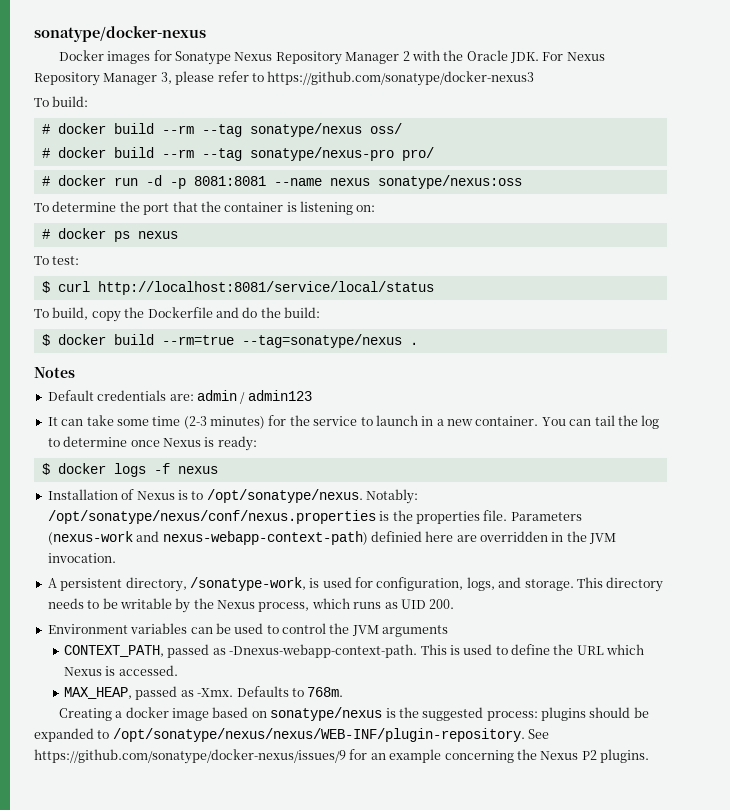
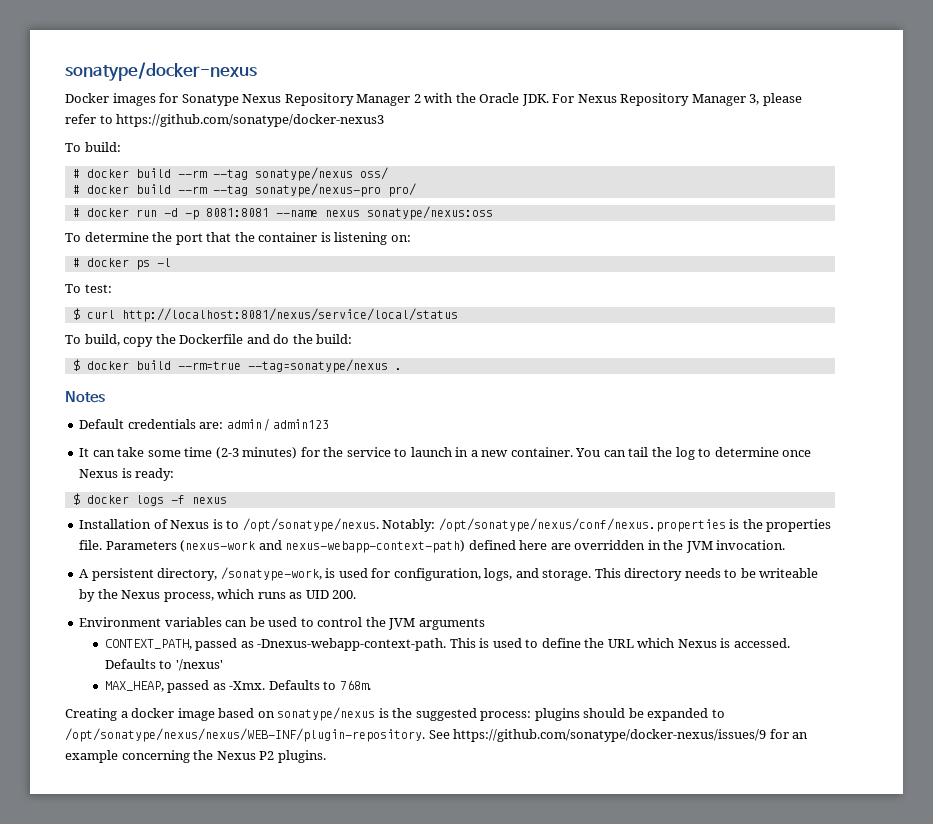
- # docker ps nexus
+ # docker ps -l
- $ curl http://localhost:8081/service/local/status
+ $ curl http://localhost:8081/nexus/service/local/status
- Parameters (nexus-work and nexus-webapp-context-path) definied here are overridden in the JVM invocation.
+ Parameters (nexus-work and nexus-webapp-context-path) defined here are overridden in the JVM invocation.
- This directory needs to be writable by the Nexus process, which runs as UID 200.
+ This directory needs to be writeable by the Nexus process, which runs as UID 200.
+ Defaults to '/nexus'

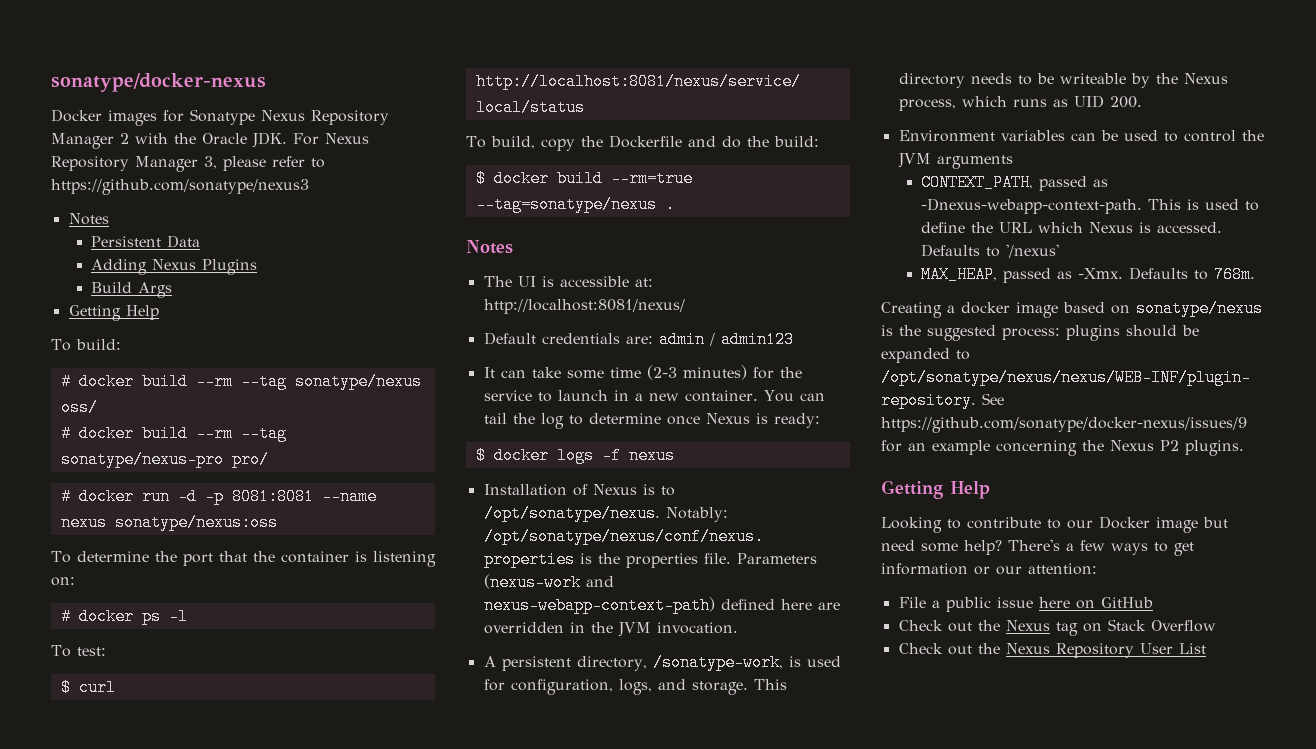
- Docker images for Sonatype Nexus Repository Manager 2 with the Oracle JDK. For Nexus Repository Manager 3, please refer to https://github.com/sonatype/docker-nexus3
+ Docker images for Sonatype Nexus Repository Manager 2 with the Oracle JDK. For Nexus Repository Manager 3, please refer to https://github.com/sonatype/nexus3
+ Notes
+ Persistent Data
+ Adding Nexus Plugins
+ Build Args
+ Getting Help
+ The UI is accessible at: http://localhost:8081/nexus/
  See https://github.com/sonatype/docker-nexus/issues/9 for an example concerning the Nexus P2 plugins.
+ Getting Help
+ Looking to contribute to our Docker image but need some help? There's a few ways to get information or our attention:
+ File a public issue here on GitHub
+ Check out the Nexus tag on Stack Overflow
+ Check out the Nexus Repository User List

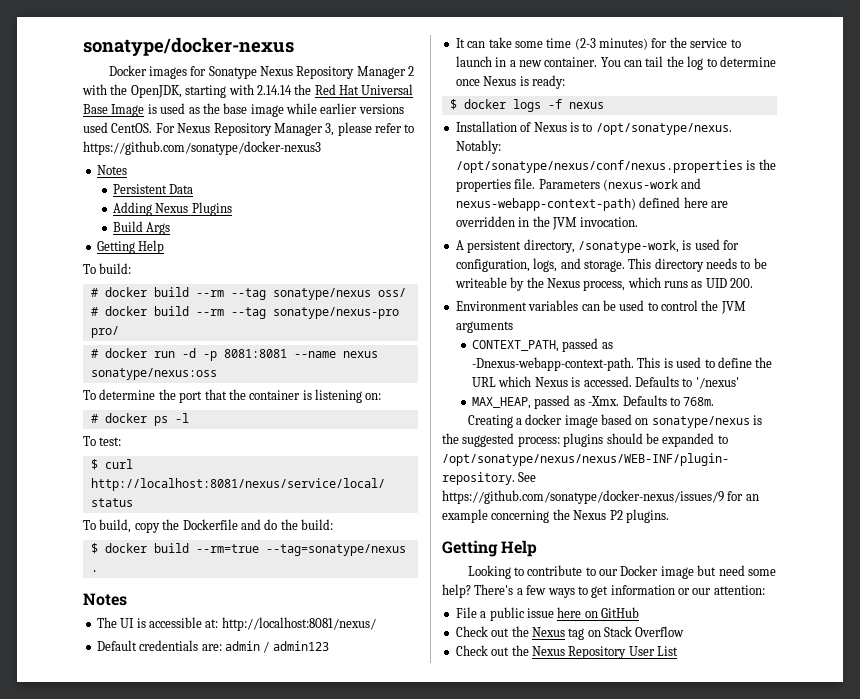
- Docker images for Sonatype Nexus Repository Manager 2 with the Oracle JDK. For Nexus Repository Manager 3, please refer to https://github.com/sonatype/nexus3
+ Docker images for Sonatype Nexus Repository Manager 2 with the OpenJDK, starting with 2.14.14 the Red Hat Universal Base Image is used as the base image while earlier versions used CentOS. For Nexus Repository Manager 3, please refer to https://github.com/sonatype/docker-nexus3

